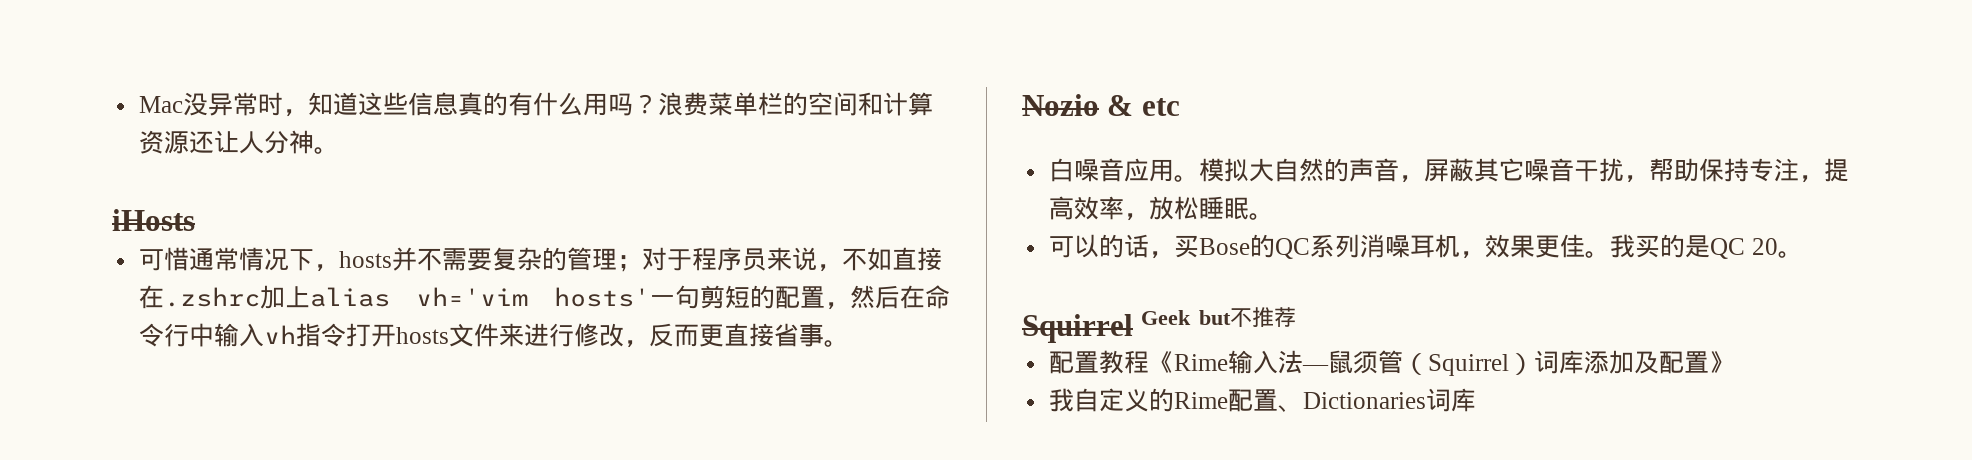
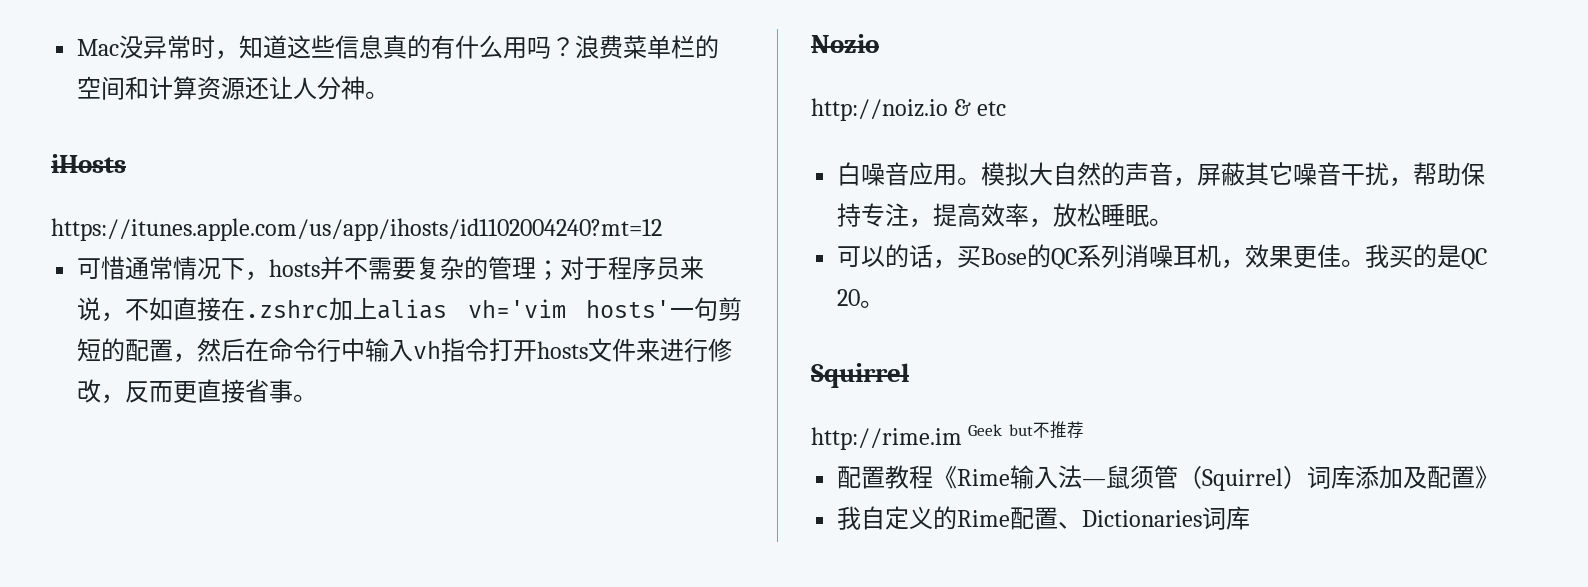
+ https://itunes.apple.com/us/app/ihosts/id1102004240?mt=12
- Nozio & etc
+ Nozio
+ http://noiz.io & etc
  我买的是QC 20。
- Squirrel Geek but不推荐
+ Squirrel
+ http://rime.im Geek but不推荐

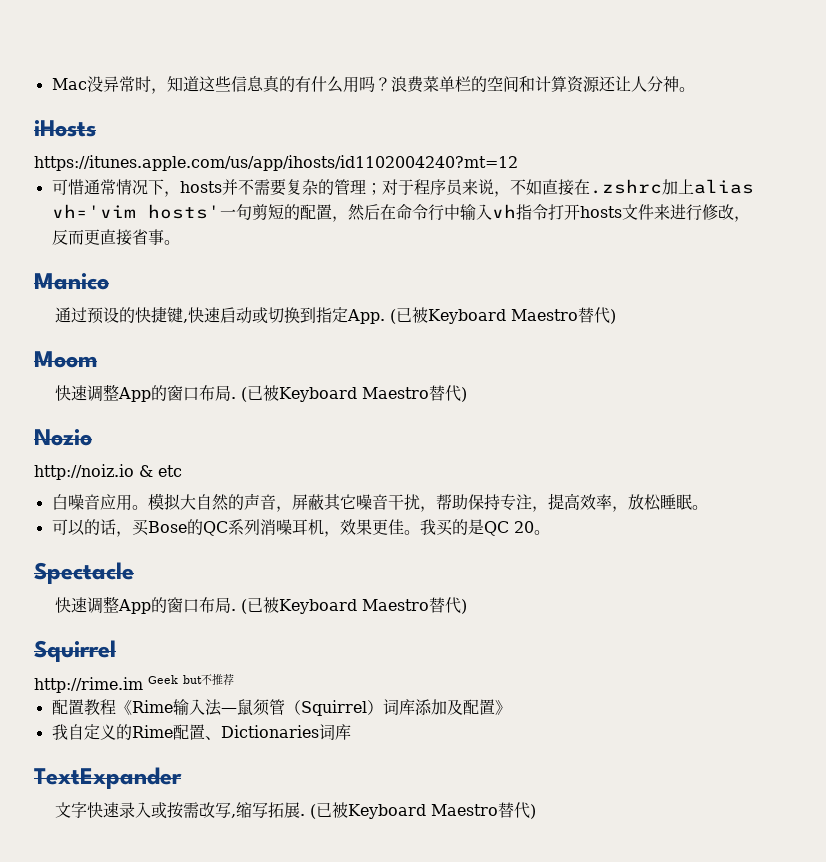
+ Manico
+ 通过预设的快捷键,快速启动或切换到指定App. (已被Keyboard Maestro替代)
+ Moom
+ 快速调整App的窗口布局. (已被Keyboard Maestro替代)
+ Spectacle
+ 快速调整App的窗口布局. (已被Keyboard Maestro替代)
+ TextExpander
+ 文字快速录入或按需改写,缩写拓展. (已被Keyboard Maestro替代)

